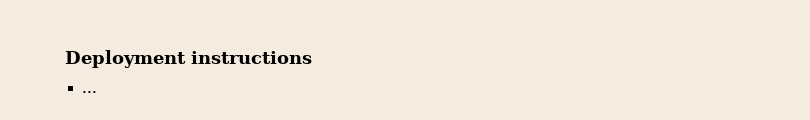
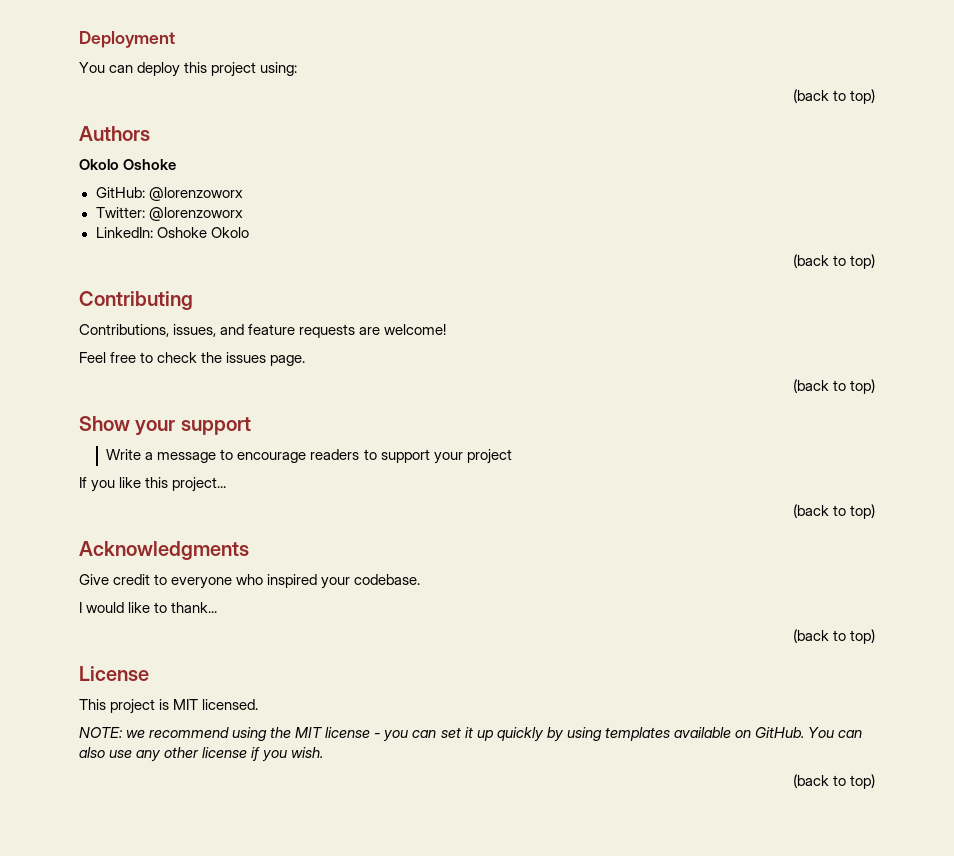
- Deployment instructions
- ...
+ Deployment
+ You can deploy this project using:
+ (back to top)
+ Authors
+ Okolo Oshoke
+ GitHub: @lorenzoworx
+ Twitter: @lorenzoworx
+ LinkedIn: Oshoke Okolo
+ (back to top)
+ Contributing
+ Contributions, issues, and feature requests are welcome!
+ Feel free to check the issues page.
+ (back to top)
+ Show your support
+ Write a message to encourage readers to support your project
+ If you like this project...
+ (back to top)
+ Acknowledgments
+ Give credit to everyone who inspired your codebase.
+ I would like to thank...
+ (back to top)
+ License
+ This project is MIT licensed.
+ NOTE: we recommend using the MIT license - you can set it up quickly by using templates available on GitHub. You can also use any other license if you wish.
+ (back to top)

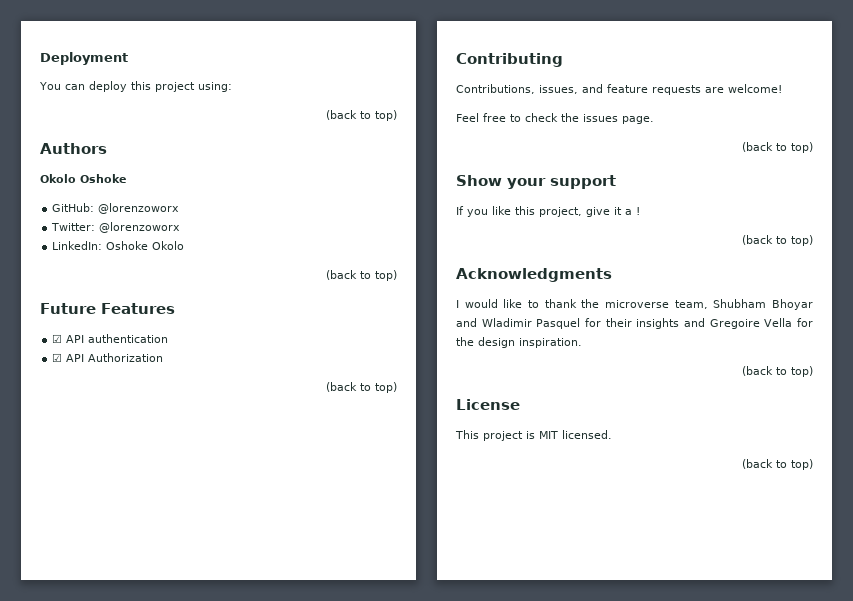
+ Future Features
+ ☑ API authentication
+ ☑ API Authorization
+ (back to top)
- Write a message to encourage readers to support your project
- If you like this project...
+ If you like this project, give it a !
- Give credit to everyone who inspired your codebase.
- I would like to thank...
+ I would like to thank the microverse team, Shubham Bhoyar and Wladimir Pasquel for their insights and Gregoire Vella for the design inspiration.
- NOTE: we recommend using the MIT license - you can set it up quickly by using templates available on GitHub. You can also use any other license if you wish.

